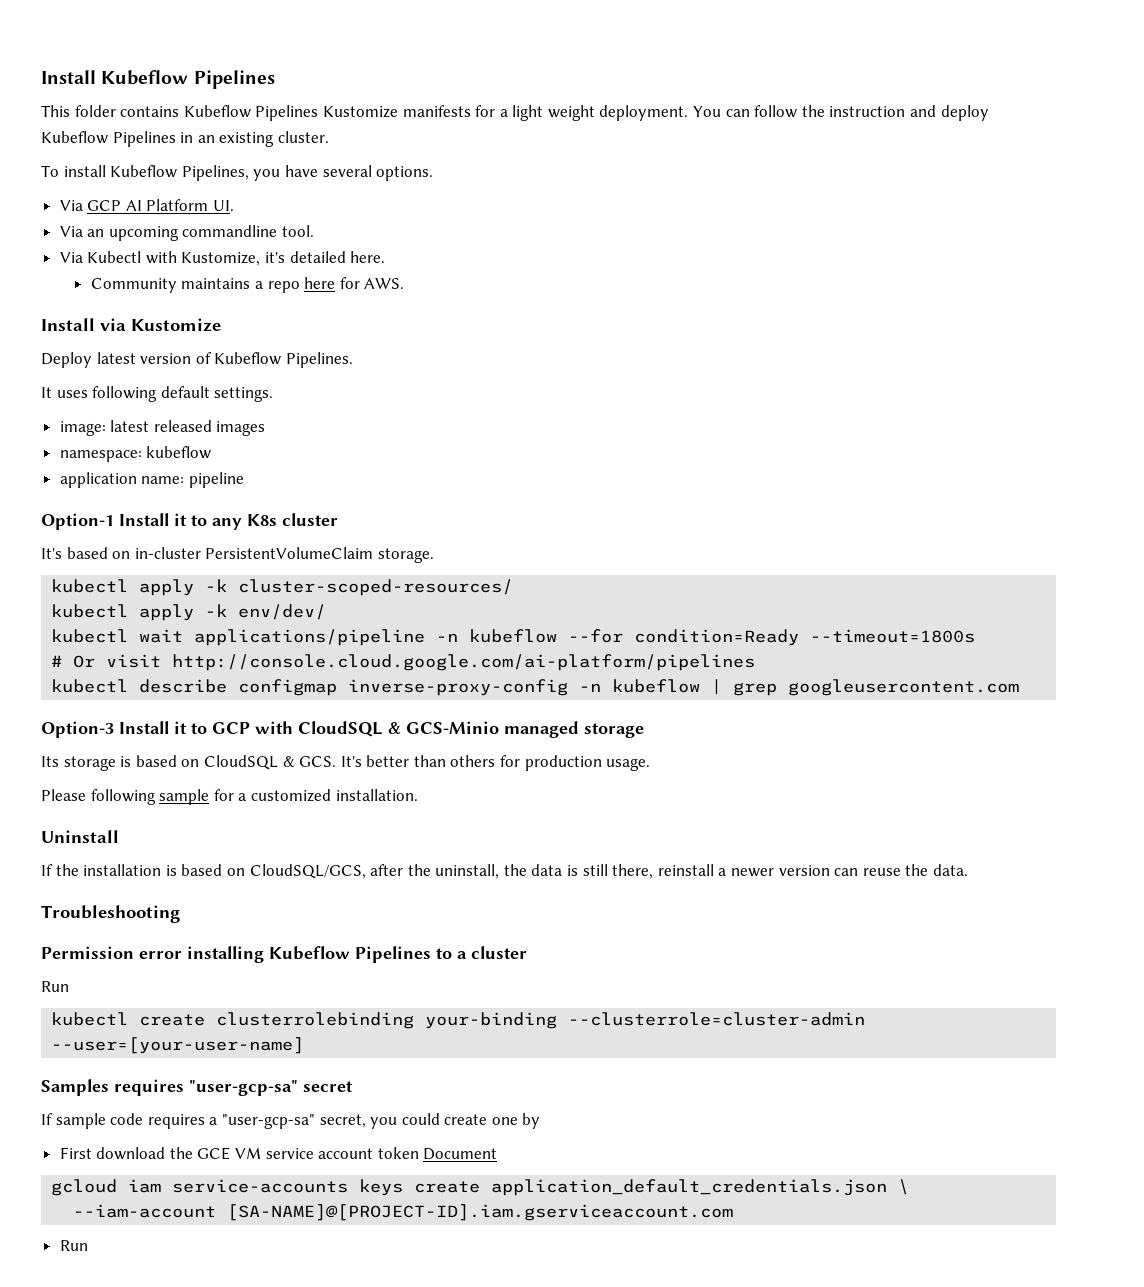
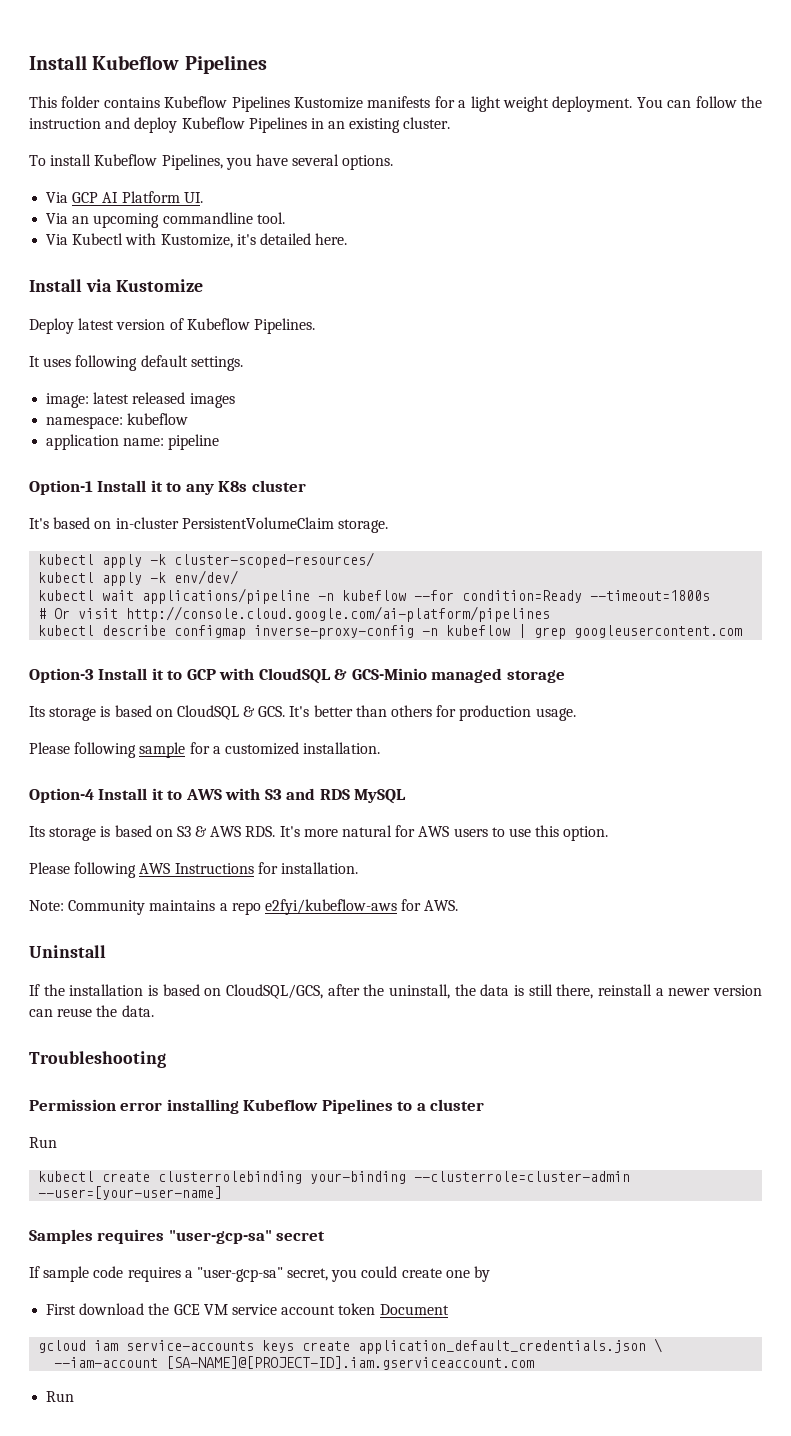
- Community maintains a repo here for AWS.
+ Option-4 Install it to AWS with S3 and RDS MySQL
+ Its storage is based on S3 & AWS RDS. It's more natural for AWS users to use this option.
+ Please following AWS Instructions for installation.
+ Note: Community maintains a repo e2fyi/kubeflow-aws for AWS.

